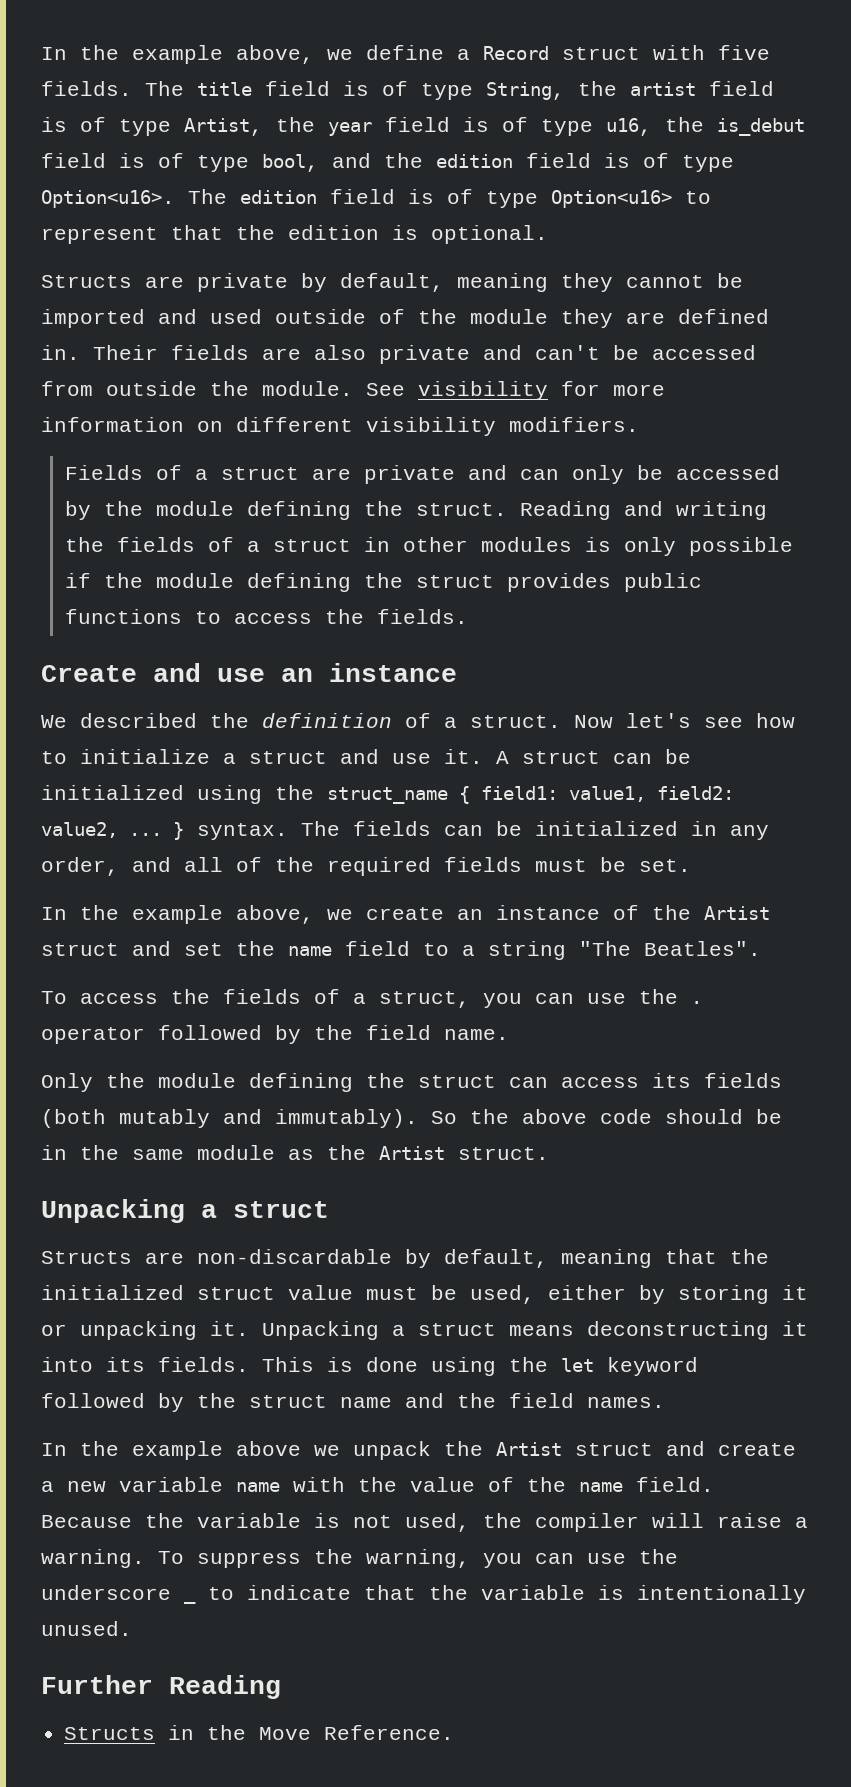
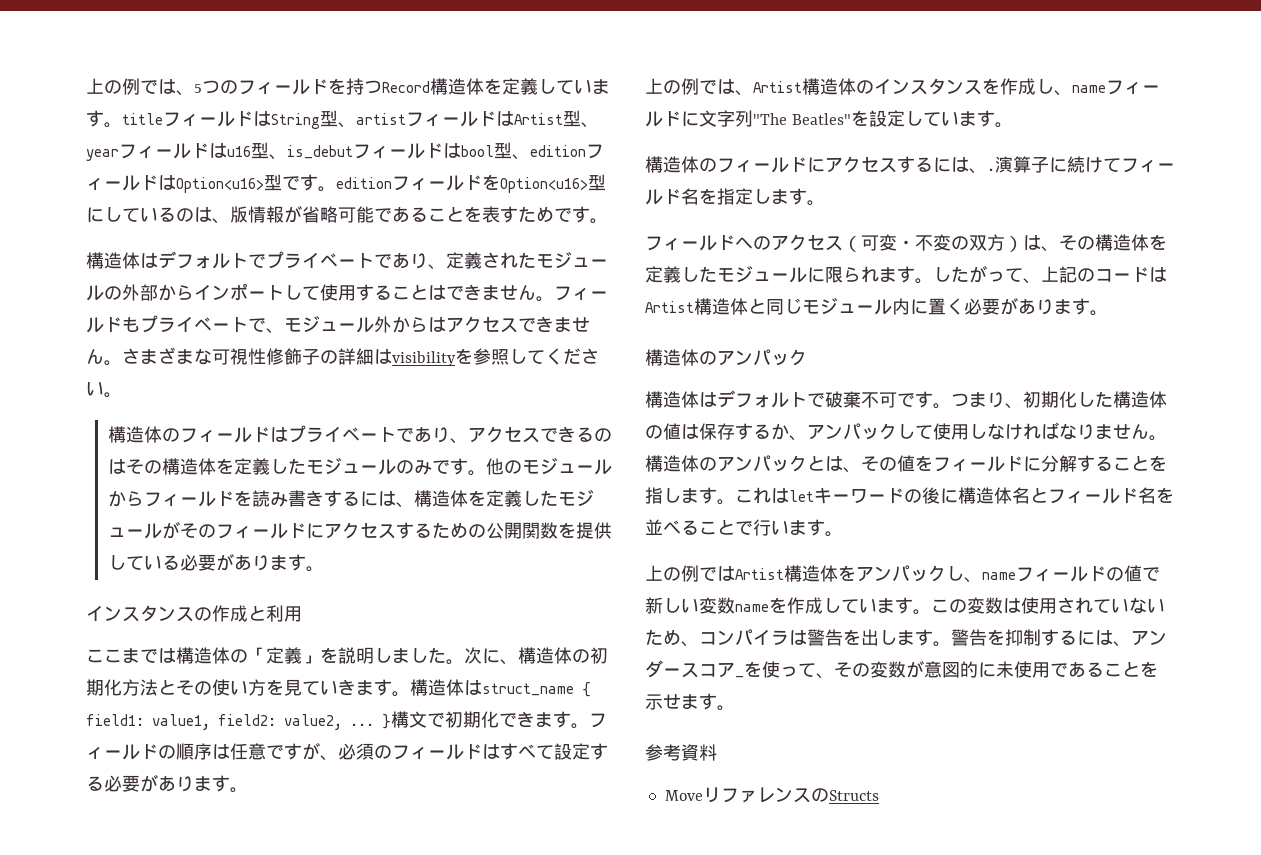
- In the example above, we define a Record struct with five fields. The title field is of type String, the artist field is of type Artist, the year field is of type u16, the is_debut field is of type bool, and the edition field is of type Option<u16>. The edition field is of type Option<u16> to represent that the edition is optional.
- Structs are private by default, meaning they cannot be imported and used outside of the module they are defined in. Their fields are also private and can't be accessed from outside the module. See visibility for more information on different visibility modifiers.
- Fields of a struct are private and can only be accessed by the module defining the struct. Reading and writing the fields of a struct in other modules is only possible if the module defining the struct provides public functions to access the fields.
- Create and use an instance
- We described the definition of a struct. Now let's see how to initialize a struct and use it. A struct can be initialized using the struct_name { field1: value1, field2: value2, ...
+ 上の例では、5つのフィールドを持つRecord構造体を定義しています。titleフィールドはString型、artistフィールドはArtist型、yearフィールドはu16型、is_debutフィールドはbool型、editionフィールドはOption<u16>型です。editionフィールドをOption<u16>型にしているのは、版情報が省略可能であることを表すためです。
+ 構造体はデフォルトでプライベートであり、定義されたモジュールの外部からインポートして使用することはできません。フィールドもプライベートで、モジュール外からはアクセスできません。さまざまな可視性修飾子の詳細はvisibilityを参照してください。
+ 構造体のフィールドはプライベートであり、アクセスできるのはその構造体を定義したモジュールのみです。他のモジュールからフィールドを読み書きするには、構造体を定義したモジュールがそのフィールドにアクセスするための公開関数を提供している必要があります。
+ インスタンスの作成と利用
+ ここまでは構造体の「定義」を説明しました。次に、構造体の初期化方法とその使い方を見ていきます。構造体はstruct_name { field1: value1, field2: value2, ...
- } syntax. The fields can be initialized in any order, and all of the required fields must be set.
- In the example above, we create an instance of the Artist struct and set the name field to a string "The Beatles".
- To access the fields of a struct, you can use the . operator followed by the field name.
- Only the module defining the struct can access its fields (both mutably and immutably). So the above code should be in the same module as the Artist struct.
- Unpacking a struct
- Structs are non-discardable by default, meaning that the initialized struct value must be used, either by storing it or unpacking it. Unpacking a struct means deconstructing it into its fields. This is done using the let keyword followed by the struct name and the field names.
- In the example above we unpack the Artist struct and create a new variable name with the value of the name field. Because the variable is not used, the compiler will raise a warning. To suppress the warning, you can use the underscore _ to indicate that the variable is intentionally unused.
- Further Reading
- Structs in the Move Reference.
+ }構文で初期化できます。フィールドの順序は任意ですが、必須のフィールドはすべて設定する必要があります。
+ 上の例では、Artist構造体のインスタンスを作成し、nameフィールドに文字列"The Beatles"を設定しています。
+ 構造体のフィールドにアクセスするには、.演算子に続けてフィールド名を指定します。
+ フィールドへのアクセス（可変・不変の双方）は、その構造体を定義したモジュールに限られます。したがって、上記のコードはArtist構造体と同じモジュール内に置く必要があります。
+ 構造体のアンパック
+ 構造体はデフォルトで破棄不可です。つまり、初期化した構造体の値は保存するか、アンパックして使用しなければなりません。構造体のアンパックとは、その値をフィールドに分解することを指します。これはletキーワードの後に構造体名とフィールド名を並べることで行います。
+ 上の例ではArtist構造体をアンパックし、nameフィールドの値で新しい変数nameを作成しています。この変数は使用されていないため、コンパイラは警告を出します。警告を抑制するには、アンダースコア_を使って、その変数が意図的に未使用であることを示せます。
+ 参考資料
+ MoveリファレンスのStructs

